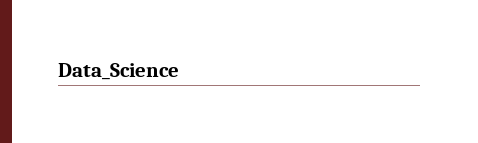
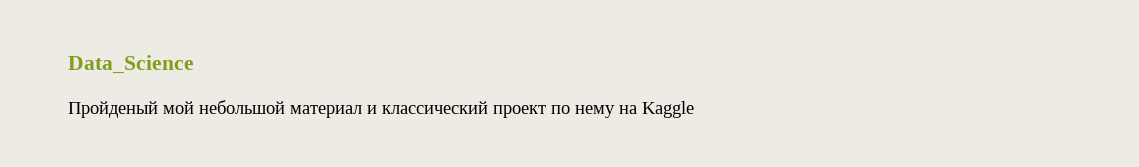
+ Пройденый мой небольшой материал и классический проект по нему на Kaggle

